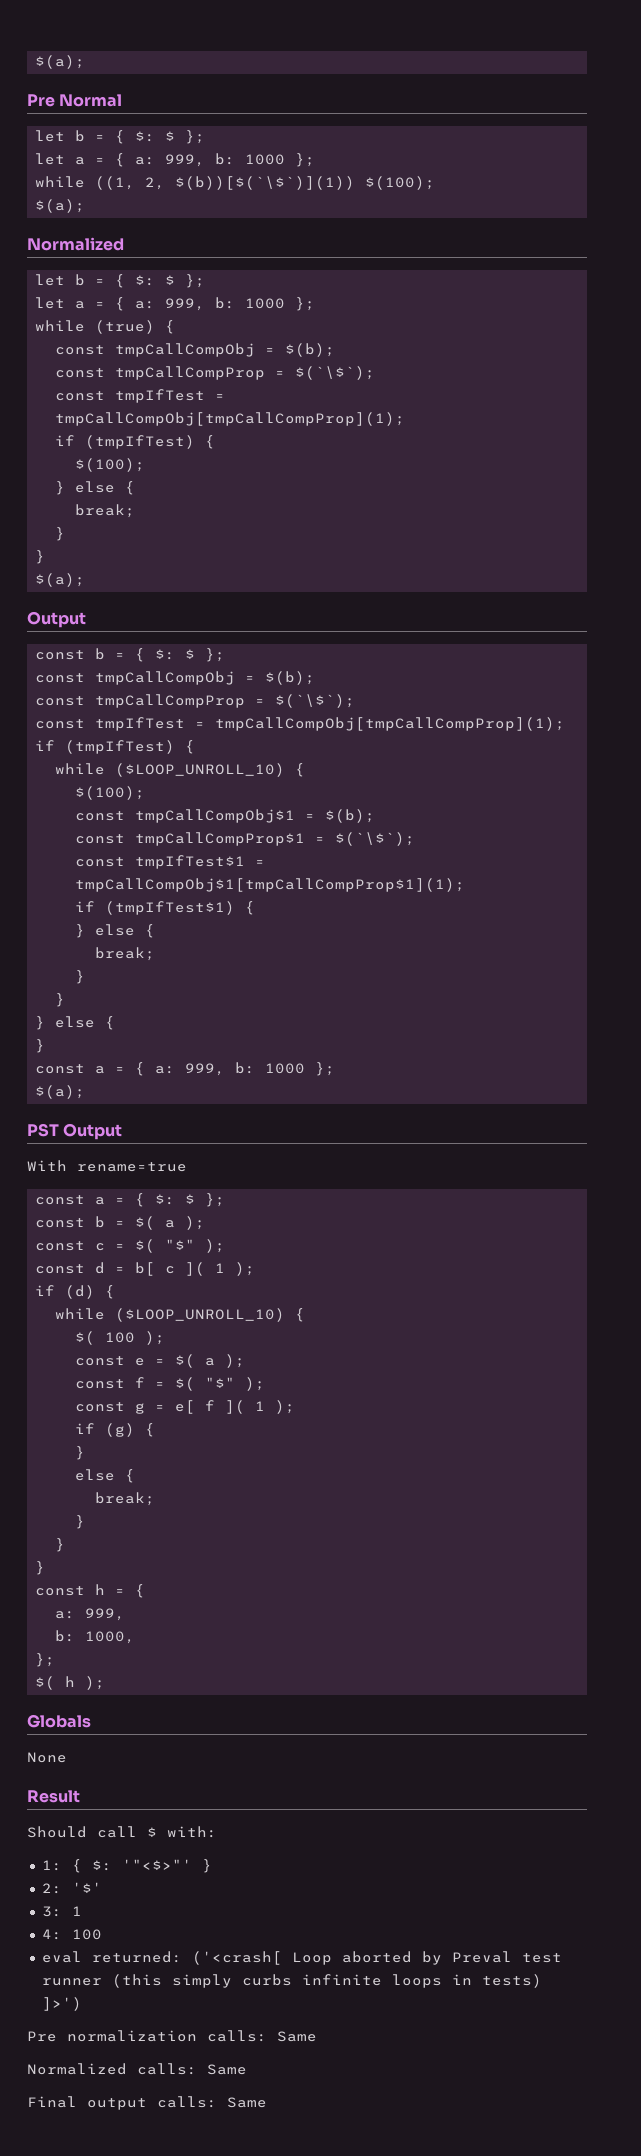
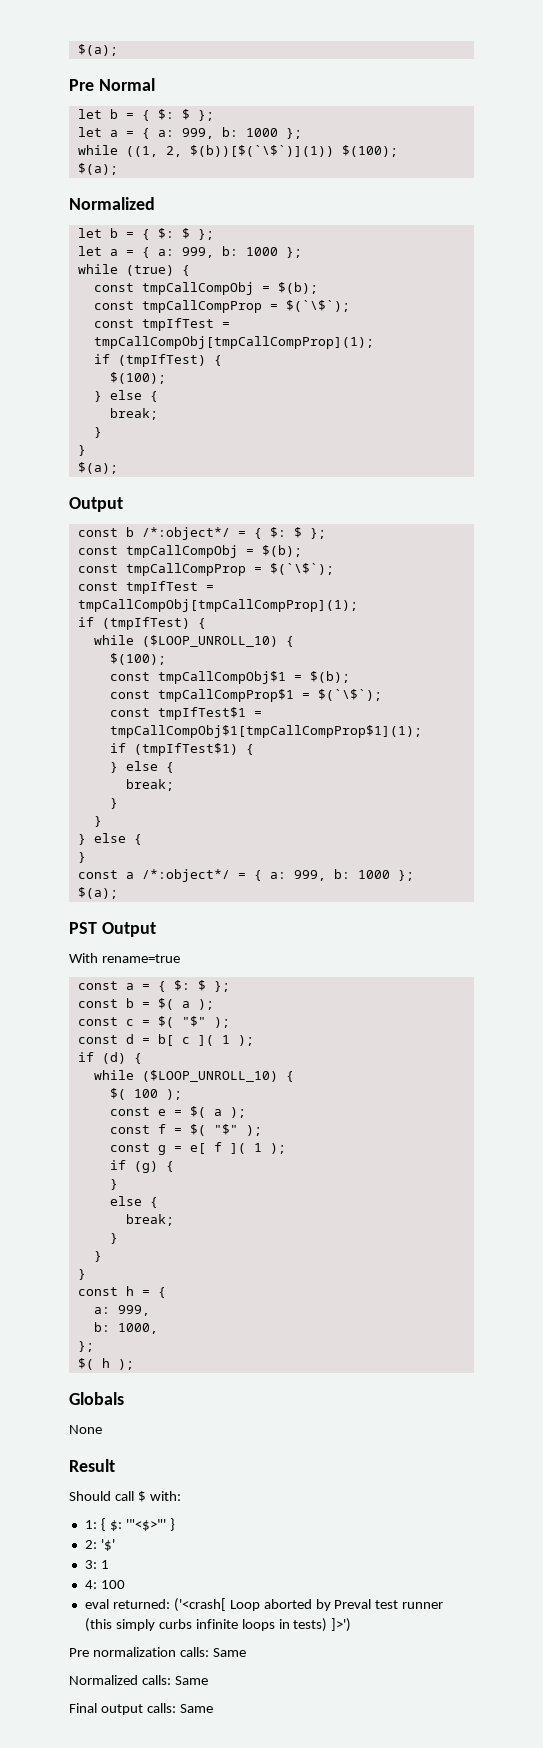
- const b = { $: $ };
+ const b /*:object*/ = { $: $ };
- const a = { a: 999, b: 1000 };
+ const a /*:object*/ = { a: 999, b: 1000 };

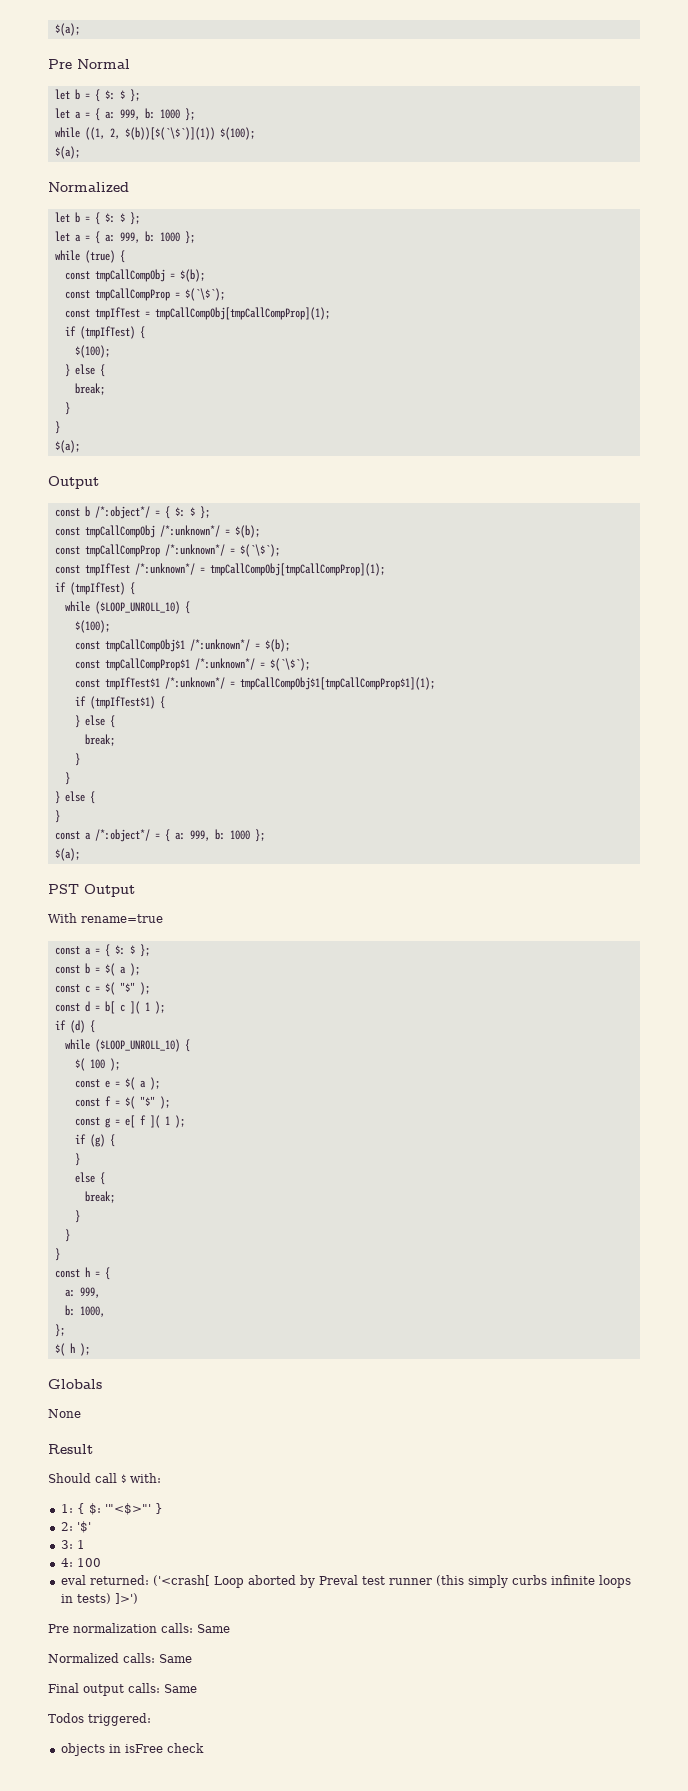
  const b /*:object*/ = { $: $ };
- const tmpCallCompObj = $(b);
- const tmpCallCompProp = $(`\$`);
- const tmpIfTest = tmpCallCompObj[tmpCallCompProp](1);
+ const tmpCallCompObj /*:unknown*/ = $(b);
+ const tmpCallCompProp /*:unknown*/ = $(`\$`);
+ const tmpIfTest /*:unknown*/ = tmpCallCompObj[tmpCallCompProp](1);
- const tmpCallCompObj$1 = $(b);
+ const tmpCallCompObj$1 /*:unknown*/ = $(b);
- const tmpCallCompProp$1 = $(`\$`);
+ const tmpCallCompProp$1 /*:unknown*/ = $(`\$`);
- const tmpIfTest$1 = tmpCallCompObj$1[tmpCallCompProp$1](1);
+ const tmpIfTest$1 /*:unknown*/ = tmpCallCompObj$1[tmpCallCompProp$1](1);
+ Todos triggered:
+ objects in isFree check

